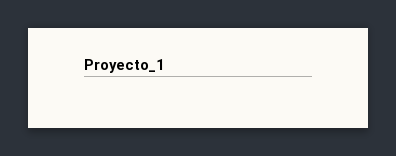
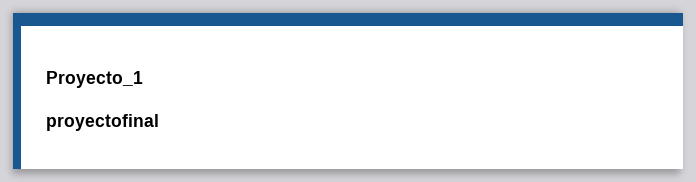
+ proyectofinal

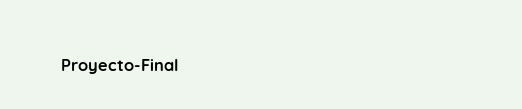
- Proyecto_1
- proyectofinal
+ Proyecto-Final

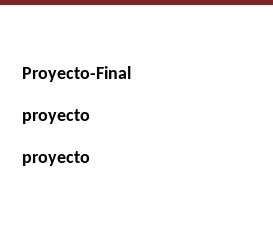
  Proyecto-Final
+ proyecto
+ proyecto

